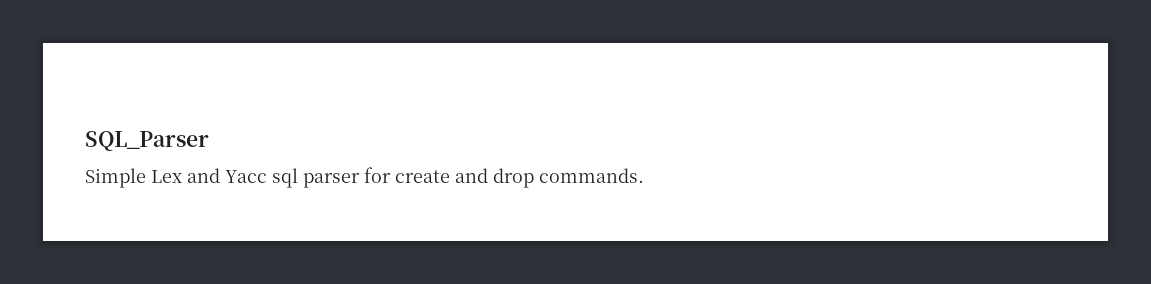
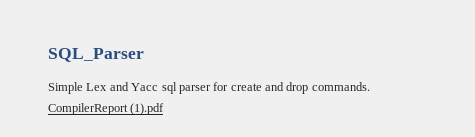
+ CompilerReport (1).pdf

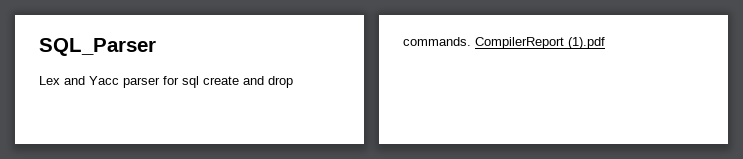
- Simple Lex and Yacc sql parser for create and drop commands.
+ Lex and Yacc parser for sql create and drop commands.

